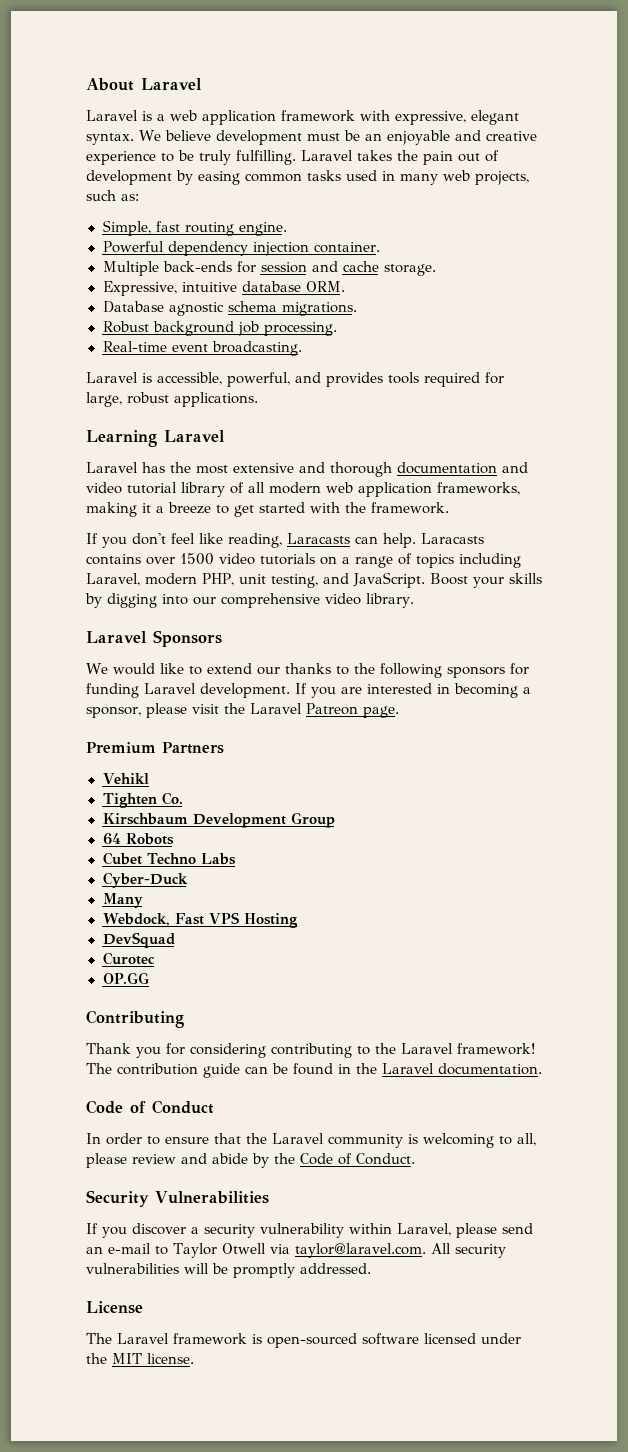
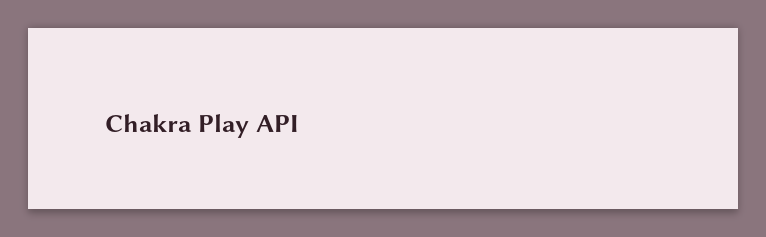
- About Laravel
- Laravel is a web application framework with expressive, elegant syntax. We believe development must be an enjoyable and creative experience to be truly fulfilling. Laravel takes the pain out of development by easing common tasks used in many web projects, such as:
- Simple, fast routing engine.
- Powerful dependency injection container.
- Multiple back-ends for session and cache storage.
- Expressive, intuitive database ORM.
- Database agnostic schema migrations.
- Robust background job processing.
- Real-time event broadcasting.
- Laravel is accessible, powerful, and provides tools required for large, robust applications.
- Learning Laravel
- Laravel has the most extensive and thorough documentation and video tutorial library of all modern web application frameworks, making it a breeze to get started with the framework.
- If you don't feel like reading, Laracasts can help. Laracasts contains over 1500 video tutorials on a range of topics including Laravel, modern PHP, unit testing, and JavaScript. Boost your skills by digging into our comprehensive video library.
- Laravel Sponsors
- We would like to extend our thanks to the following sponsors for funding Laravel development. If you are interested in becoming a sponsor, please visit the Laravel Patreon page.
- Premium Partners
- Vehikl
- Tighten Co.
- Kirschbaum Development Group
- 64 Robots
- Cubet Techno Labs
- Cyber-Duck
- Many
- Webdock, Fast VPS Hosting
- DevSquad
- Curotec
- OP.GG
- Contributing
- Thank you for considering contributing to the Laravel framework! The contribution guide can be found in the Laravel documentation.
- Code of Conduct
- In order to ensure that the Laravel community is welcoming to all, please review and abide by the Code of Conduct.
- Security Vulnerabilities
- If you discover a security vulnerability within Laravel, please send an e-mail to Taylor Otwell via taylor@laravel.com. All security vulnerabilities will be promptly addressed.
- License
- The Laravel framework is open-sourced software licensed under the MIT license.
+ Chakra Play API

